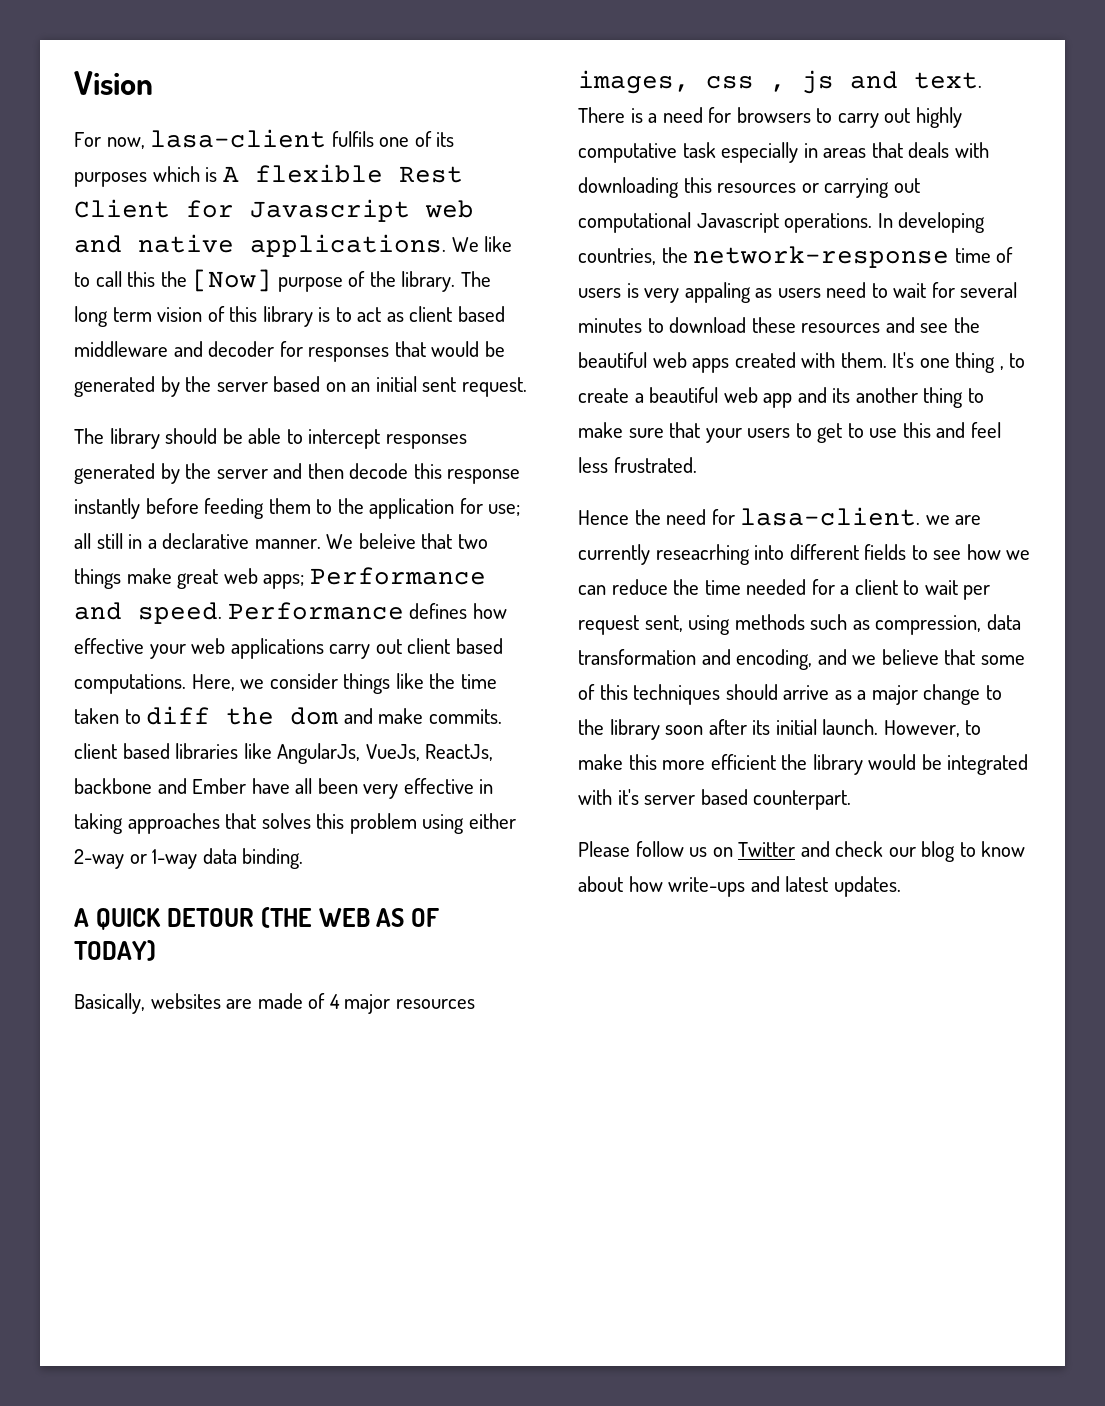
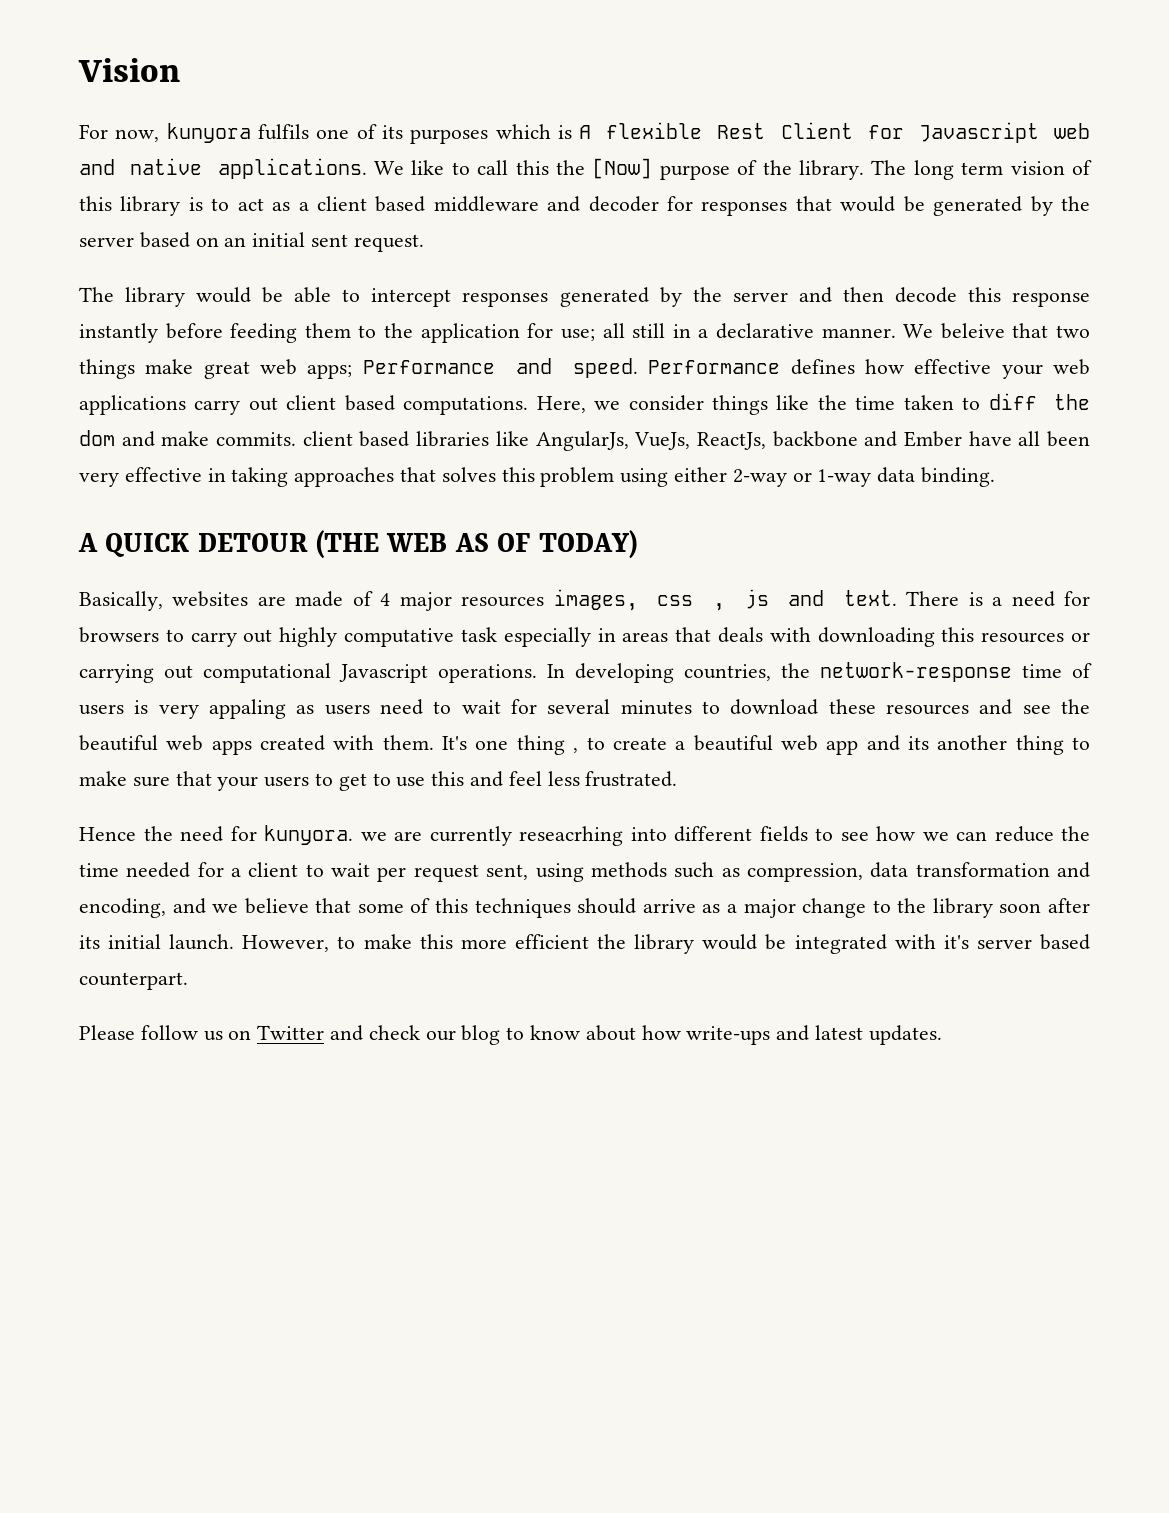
- For now, lasa-client fulfils one of its purposes which is A flexible Rest Client for Javascript web and native applications.
+ For now, kunyora fulfils one of its purposes which is A flexible Rest Client for Javascript web and native applications.
- The long term vision of this library is to act as client based middleware and decoder for responses that would be generated by the server based on an initial sent request.
+ The long term vision of this library is to act as a client based middleware and decoder for responses that would be generated by the server based on an initial sent request.
- The library should be able to intercept responses generated by the server and then decode this response instantly before feeding them to the application for use; all still in a declarative manner.
+ The library would be able to intercept responses generated by the server and then decode this response instantly before feeding them to the application for use; all still in a declarative manner.
- Hence the need for lasa-client. we are currently reseacrhing into different fields to see how we can reduce the time needed for a client to wait per request sent, using methods such as compression, data transformation and encoding, and we believe that some of this techniques should arrive as a major change to the library soon after its initial launch.
+ Hence the need for kunyora. we are currently reseacrhing into different fields to see how we can reduce the time needed for a client to wait per request sent, using methods such as compression, data transformation and encoding, and we believe that some of this techniques should arrive as a major change to the library soon after its initial launch.

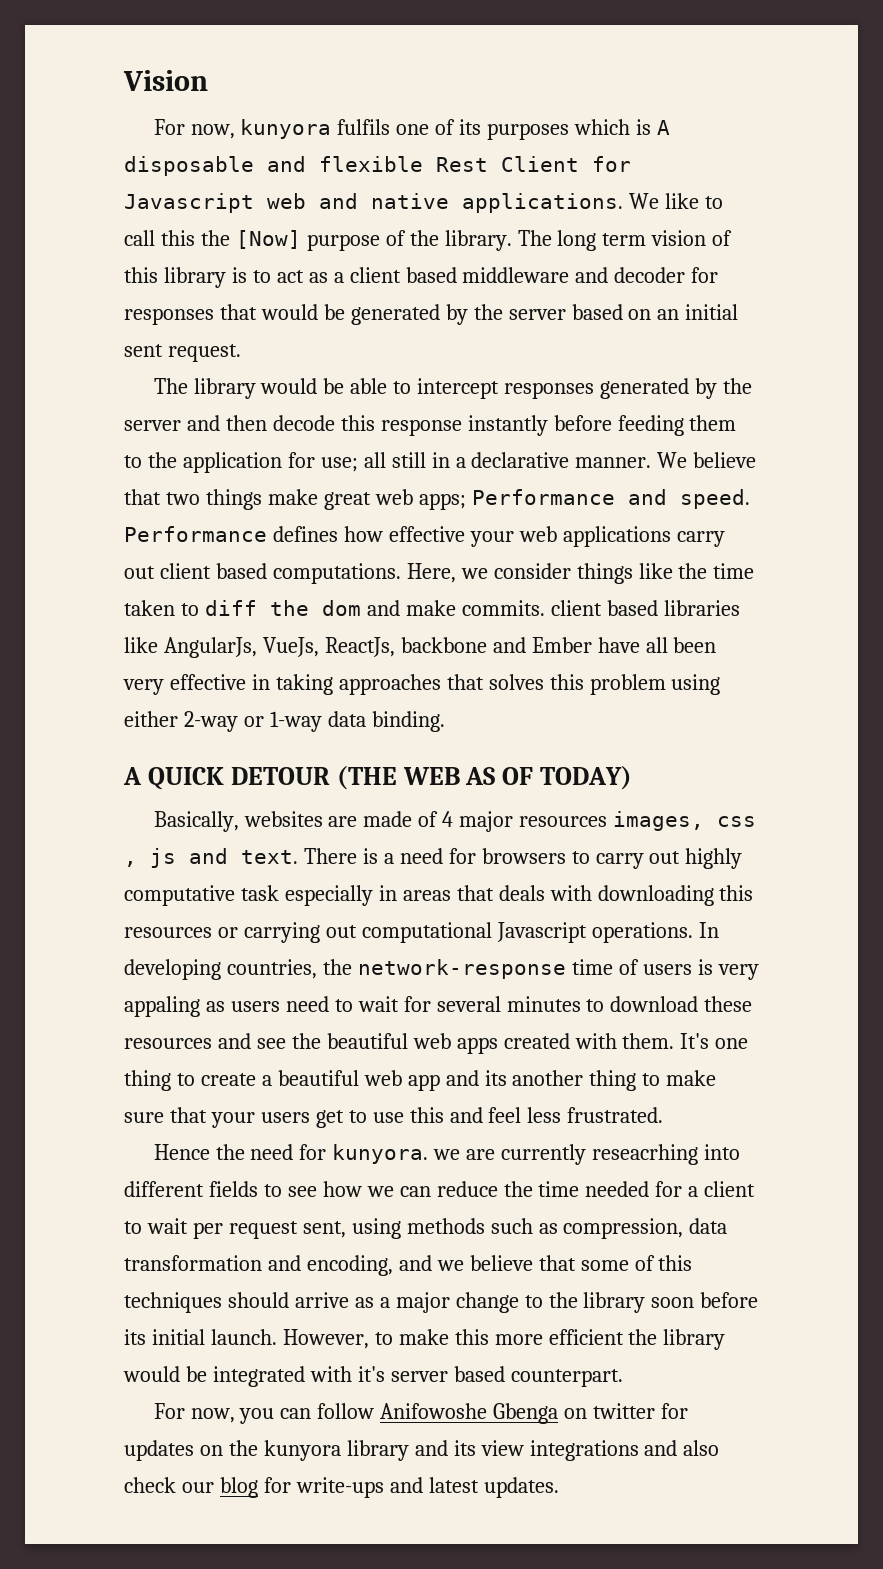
- For now, kunyora fulfils one of its purposes which is A flexible Rest Client for Javascript web and native applications.
+ For now, kunyora fulfils one of its purposes which is A disposable and flexible Rest Client for Javascript web and native applications.
- We beleive that two things make great web apps; Performance and speed.
+ We believe that two things make great web apps; Performance and speed.
- It's one thing , to create a beautiful web app and its another thing to make sure that your users to get to use this and feel less frustrated.
+ It's one thing to create a beautiful web app and its another thing to make sure that your users get to use this and feel less frustrated.
- Hence the need for kunyora. we are currently reseacrhing into different fields to see how we can reduce the time needed for a client to wait per request sent, using methods such as compression, data transformation and encoding, and we believe that some of this techniques should arrive as a major change to the library soon after its initial launch.
+ Hence the need for kunyora. we are currently reseacrhing into different fields to see how we can reduce the time needed for a client to wait per request sent, using methods such as compression, data transformation and encoding, and we believe that some of this techniques should arrive as a major change to the library soon before its initial launch.
- Please follow us on Twitter and check our blog to know about how write-ups and latest updates.
+ For now, you can follow Anifowoshe Gbenga on twitter for updates on the kunyora library and its view integrations and also check our blog for write-ups and latest updates.

